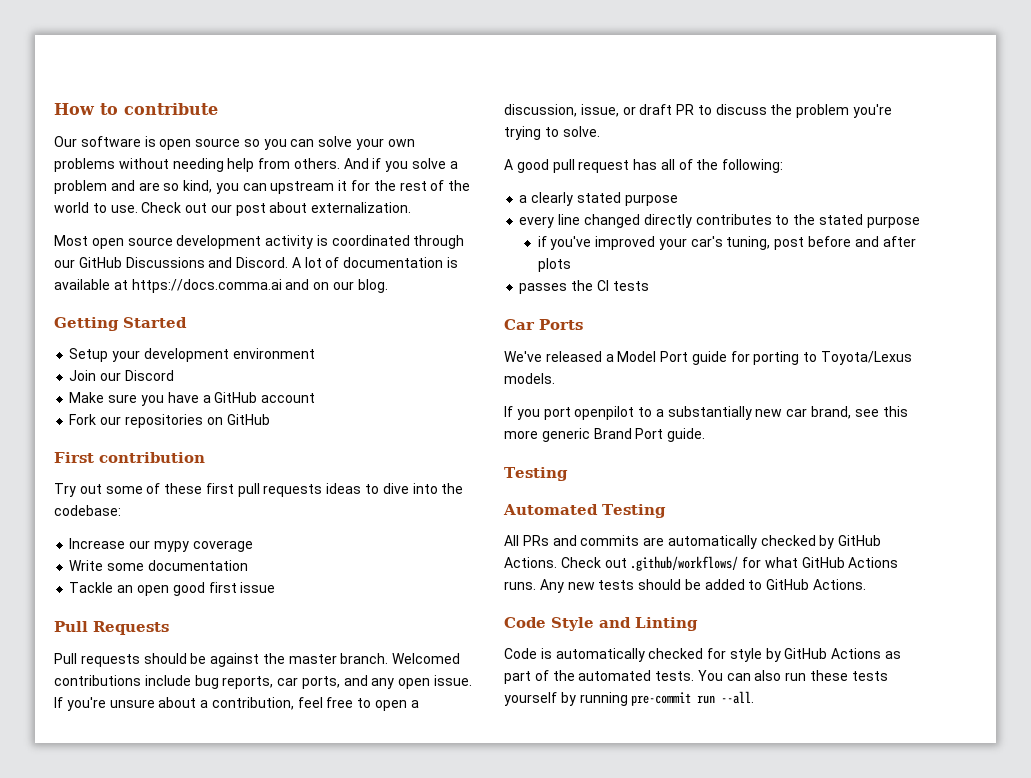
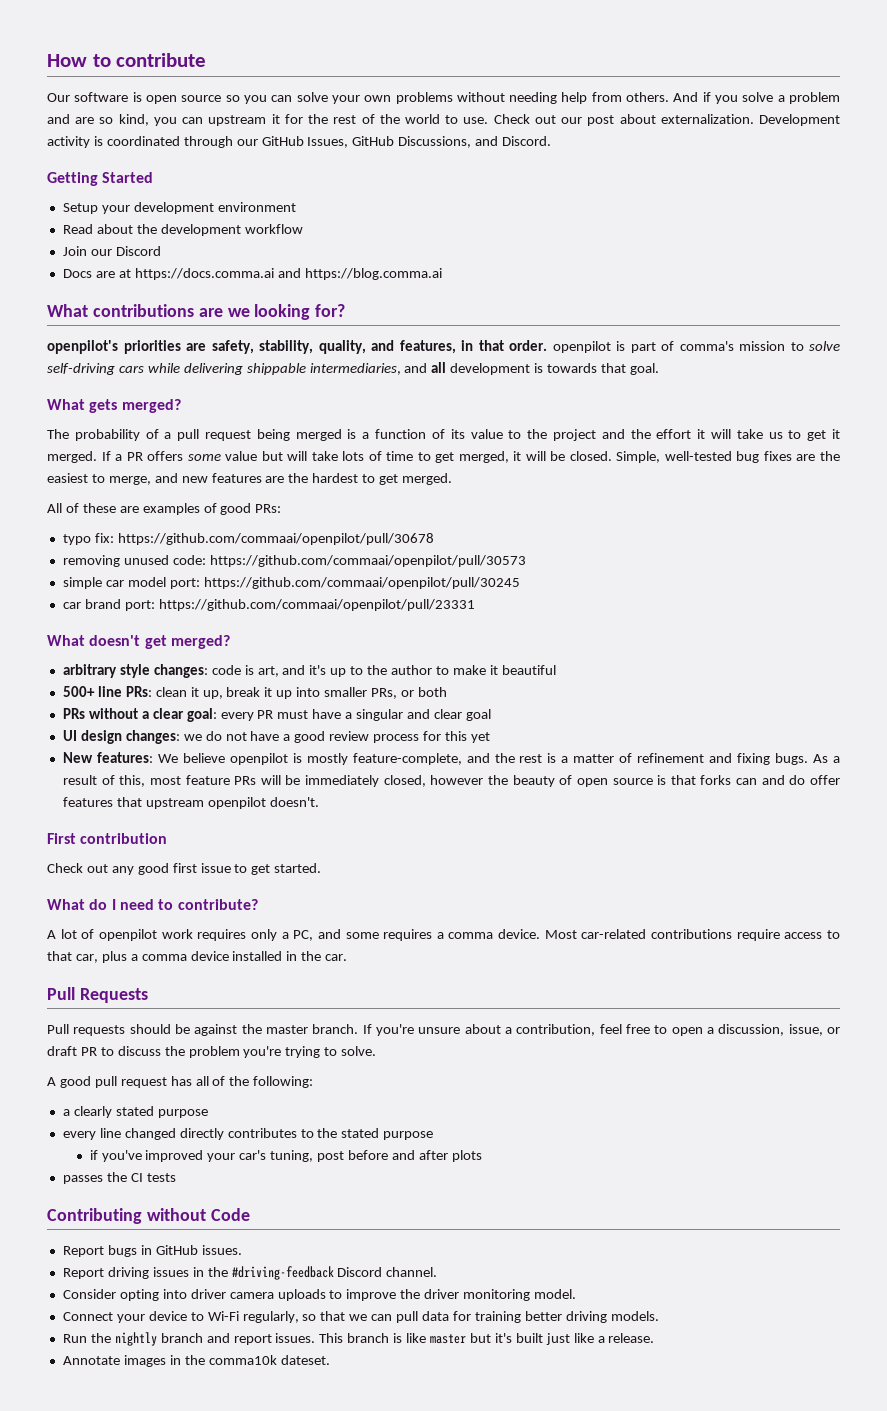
- Check out our post about externalization.
- Most open source development activity is coordinated through our GitHub Discussions and Discord. A lot of documentation is available at https://docs.comma.ai and on our blog.
+ Check out our post about externalization. Development activity is coordinated through our GitHub Issues, GitHub Discussions, and Discord.
+ Read about the development workflow
  Join our Discord
- Make sure you have a GitHub account
- Fork our repositories on GitHub
+ Docs are at https://docs.comma.ai and https://blog.comma.ai
+ What contributions are we looking for?
+ openpilot's priorities are safety, stability, quality, and features, in that order. openpilot is part of comma's mission to solve self-driving cars while delivering shippable intermediaries, and all development is towards that goal.
+ What gets merged?
+ The probability of a pull request being merged is a function of its value to the project and the effort it will take us to get it merged. If a PR offers some value but will take lots of time to get merged, it will be closed. Simple, well-tested bug fixes are the easiest to merge, and new features are the hardest to get merged.
+ All of these are examples of good PRs:
+ typo fix: https://github.com/commaai/openpilot/pull/30678
+ removing unused code: https://github.com/commaai/openpilot/pull/30573
+ simple car model port: https://github.com/commaai/openpilot/pull/30245
+ car brand port: https://github.com/commaai/openpilot/pull/23331
+ What doesn't get merged?
+ arbitrary style changes: code is art, and it's up to the author to make it beautiful
+ 500+ line PRs: clean it up, break it up into smaller PRs, or both
+ PRs without a clear goal: every PR must have a singular and clear goal
+ UI design changes: we do not have a good review process for this yet
+ New features: We believe openpilot is mostly feature-complete, and the rest is a matter of refinement and fixing bugs. As a result of this, most feature PRs will be immediately closed, however the beauty of open source is that forks can and do offer features that upstream openpilot doesn't.
  First contribution
- Try out some of these first pull requests ideas to dive into the codebase:
- Increase our mypy coverage
- Write some documentation
- Tackle an open good first issue
+ Check out any good first issue to get started.
+ What do I need to contribute?
+ A lot of openpilot work requires only a PC, and some requires a comma device. Most car-related contributions require access to that car, plus a comma device installed in the car.
- Welcomed contributions include bug reports, car ports, and any open issue.
- Car Ports
- We've released a Model Port guide for porting to Toyota/Lexus models.
- If you port openpilot to a substantially new car brand, see this more generic Brand Port guide.
- Testing
- Automated Testing
- All PRs and commits are automatically checked by GitHub Actions. Check out .github/workflows/ for what GitHub Actions runs. Any new tests should be added to GitHub Actions.
- Code Style and Linting
- Code is automatically checked for style by GitHub Actions as part of the automated tests. You can also run these tests yourself by running pre-commit run --all.
+ Contributing without Code
+ Report bugs in GitHub issues.
+ Report driving issues in the #driving-feedback Discord channel.
+ Consider opting into driver camera uploads to improve the driver monitoring model.
+ Connect your device to Wi-Fi regularly, so that we can pull data for training better driving models.
+ Run the nightly branch and report issues. This branch is like master but it's built just like a release.
+ Annotate images in the comma10k dateset.

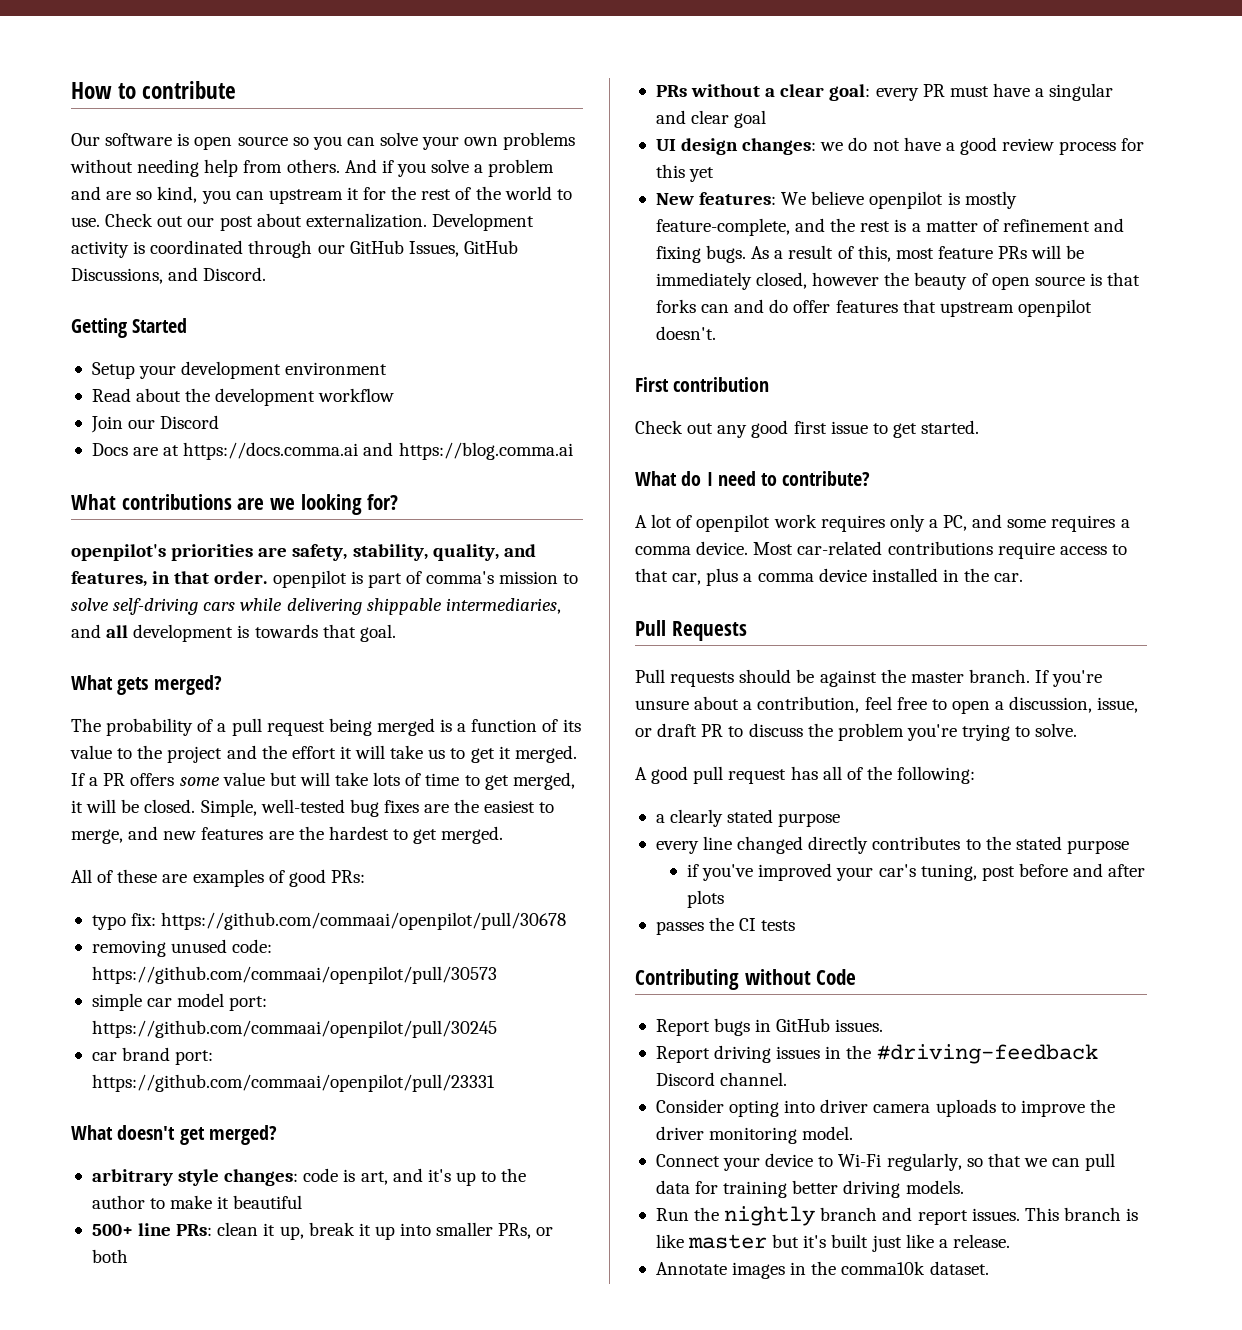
- Annotate images in the comma10k dateset.
+ Annotate images in the comma10k dataset.

